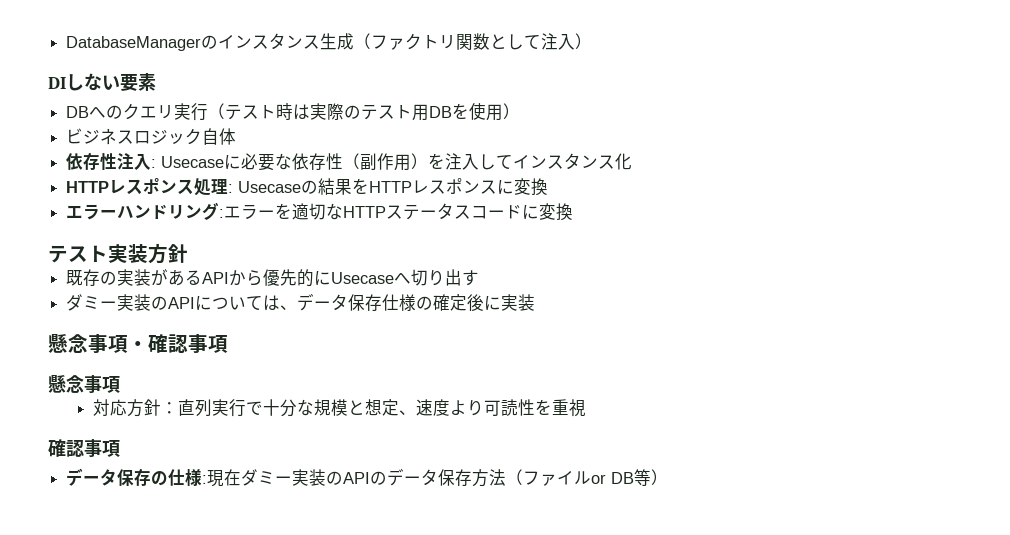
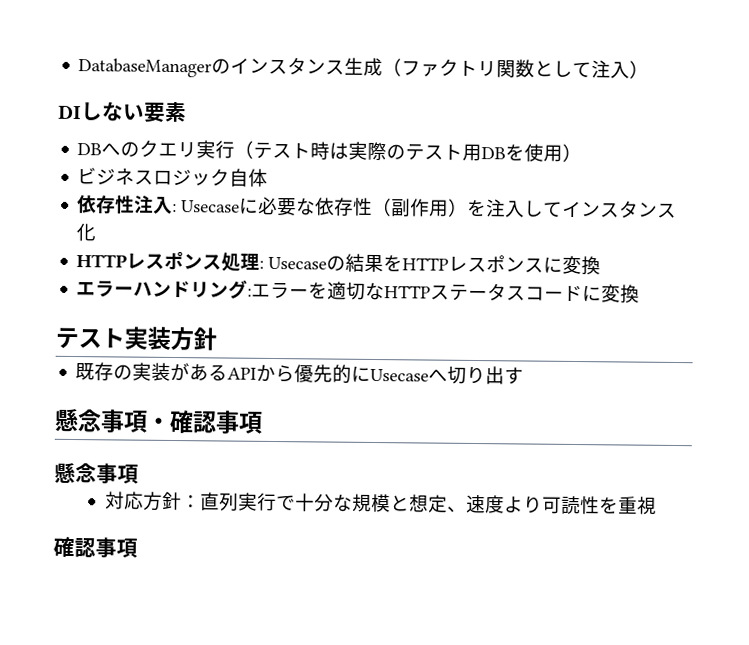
- ダミー実装のAPIについては、データ保存仕様の確定後に実装
- データ保存の仕様:現在ダミー実装のAPIのデータ保存方法（ファイルor DB等）

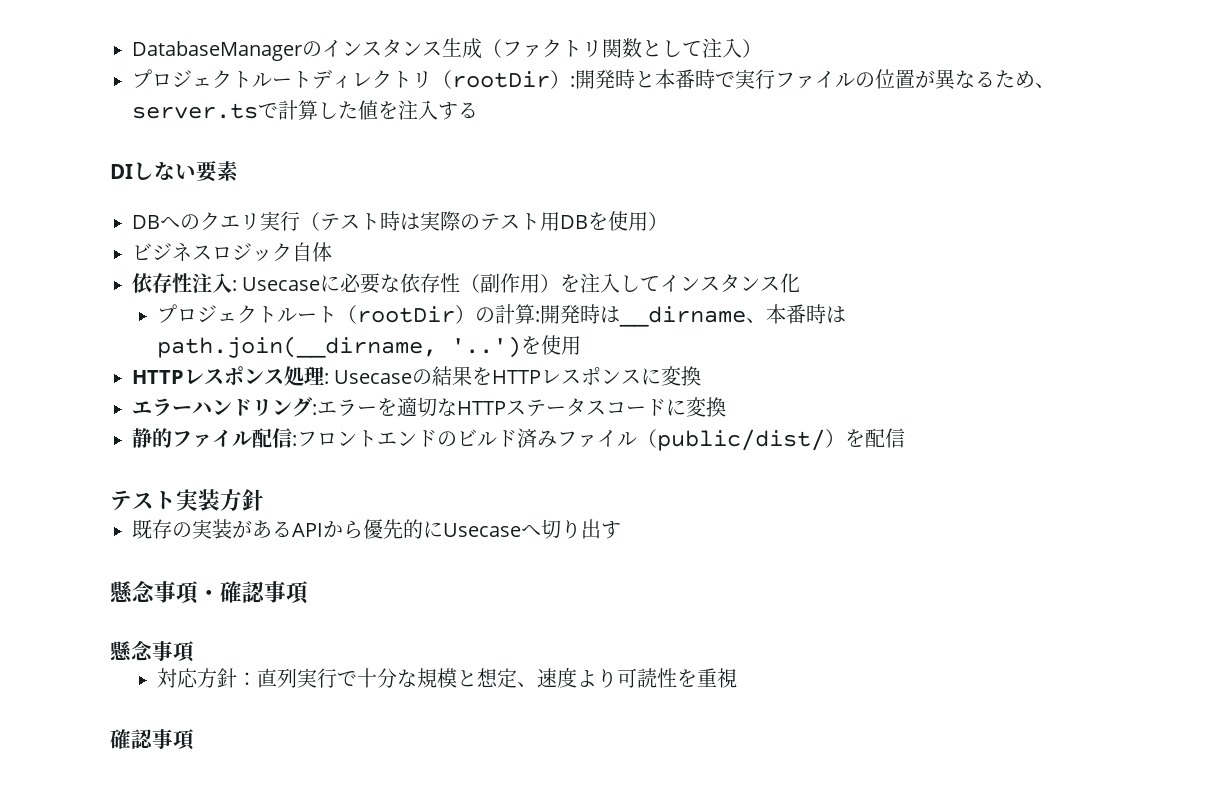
+ プロジェクトルートディレクトリ（rootDir）:開発時と本番時で実行ファイルの位置が異なるため、server.tsで計算した値を注入する
+ プロジェクトルート（rootDir）の計算:開発時は__dirname、本番時はpath.join(__dirname, '..')を使用
+ 静的ファイル配信:フロントエンドのビルド済みファイル（public/dist/）を配信

